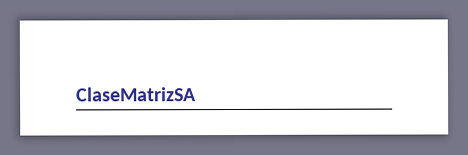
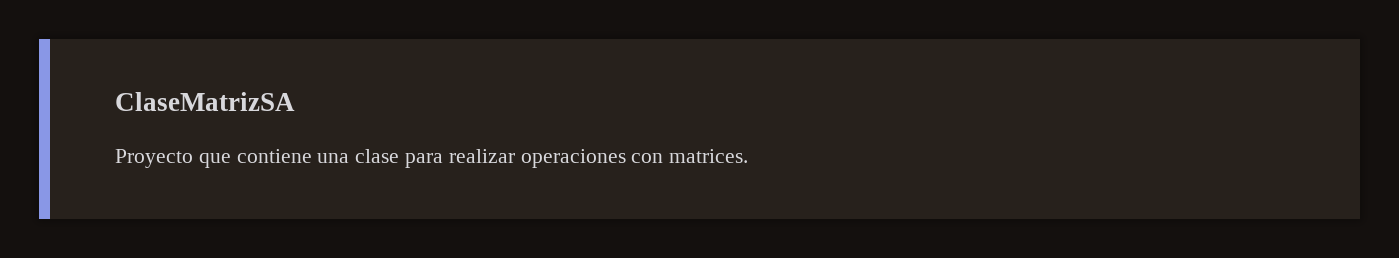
+ Proyecto que contiene una clase para realizar operaciones con matrices.

